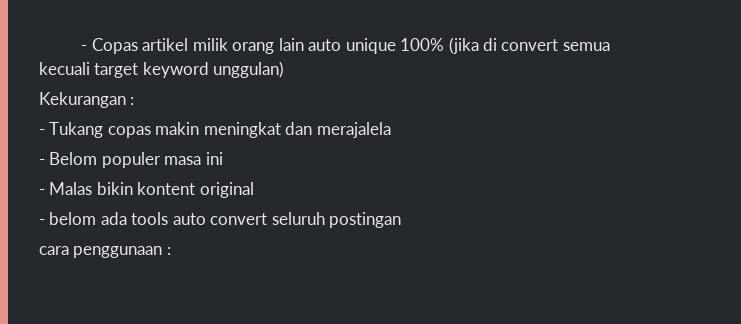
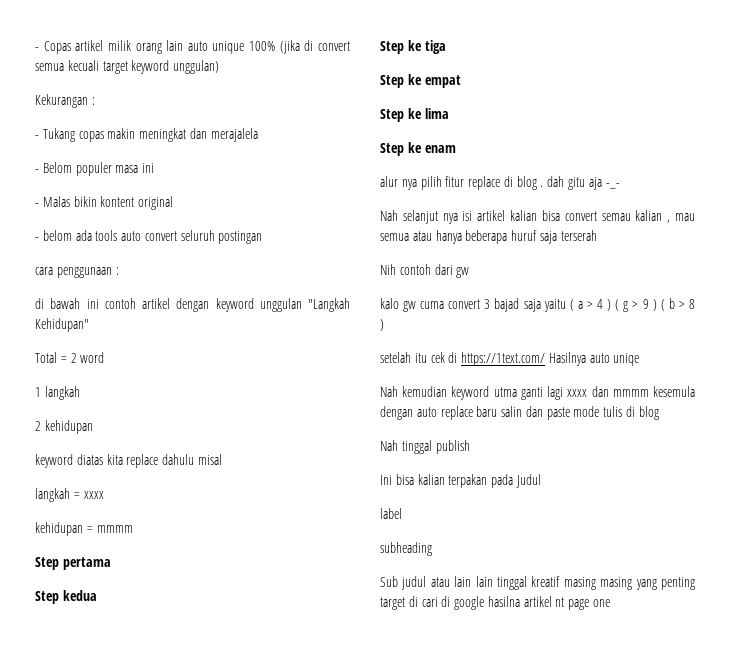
+ di bawah ini contoh artikel dengan keyword unggulan "Langkah Kehidupan"
+ Total = 2 word
+ 1 langkah
+ 2 kehidupan
+ keyword diatas kita replace dahulu misal
+ langkah = xxxx
+ kehidupan = mmmm
+ Step pertama
+ Step kedua
+ Step ke tiga
+ Step ke empat
+ Step ke lima
+ Step ke enam
+ alur nya pilih fitur replace di blog . dah gitu aja -_-
+ Nah selanjut nya isi artikel kalian bisa convert semau kalian , mau semua atau hanya beberapa huruf saja terserah
+ Nih contoh dari gw
+ kalo gw cuma convert 3 bajad saja yaitu ( a > 4 ) ( g > 9 ) ( b > 8 )
+ setelah itu cek di https://1text.com/ Hasilnya auto uniqe
+ Nah kemudian keyword utma ganti lagi xxxx dan mmmm kesemula dengan auto replace baru salin dan paste mode tulis di blog
+ Nah tinggal publish
+ Ini bisa kalian terpakan pada Judul
+ label
+ subheading
+ Sub judul atau lain lain tinggal kreatif masing masing yang penting target di cari di google hasilna artikel nt page one

